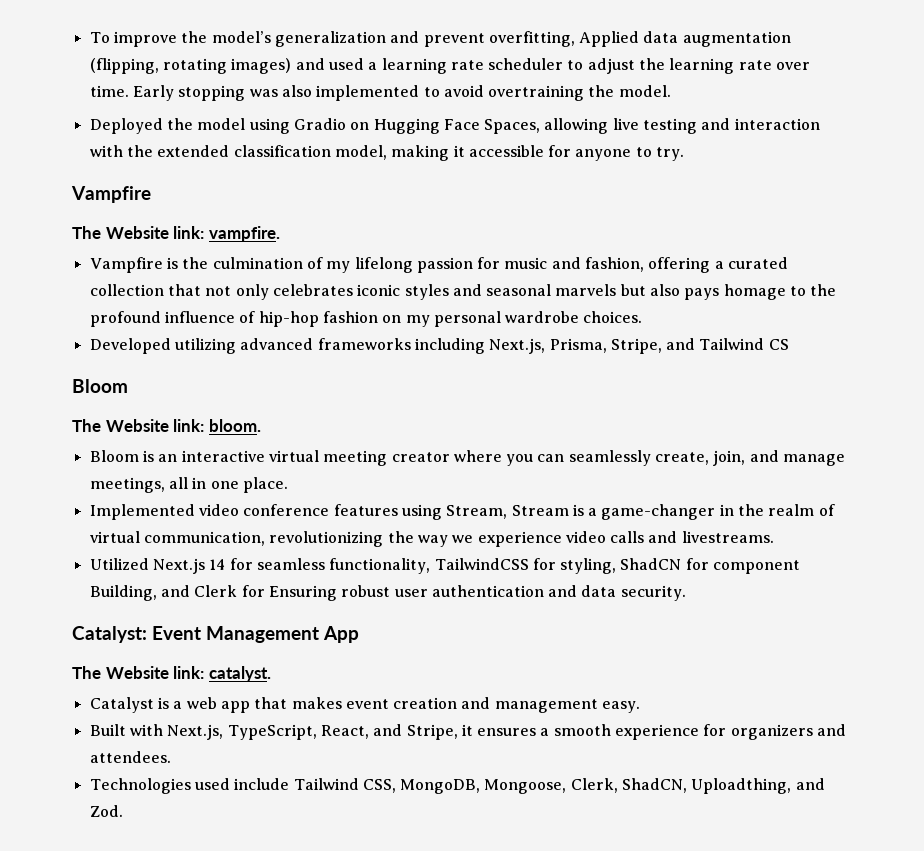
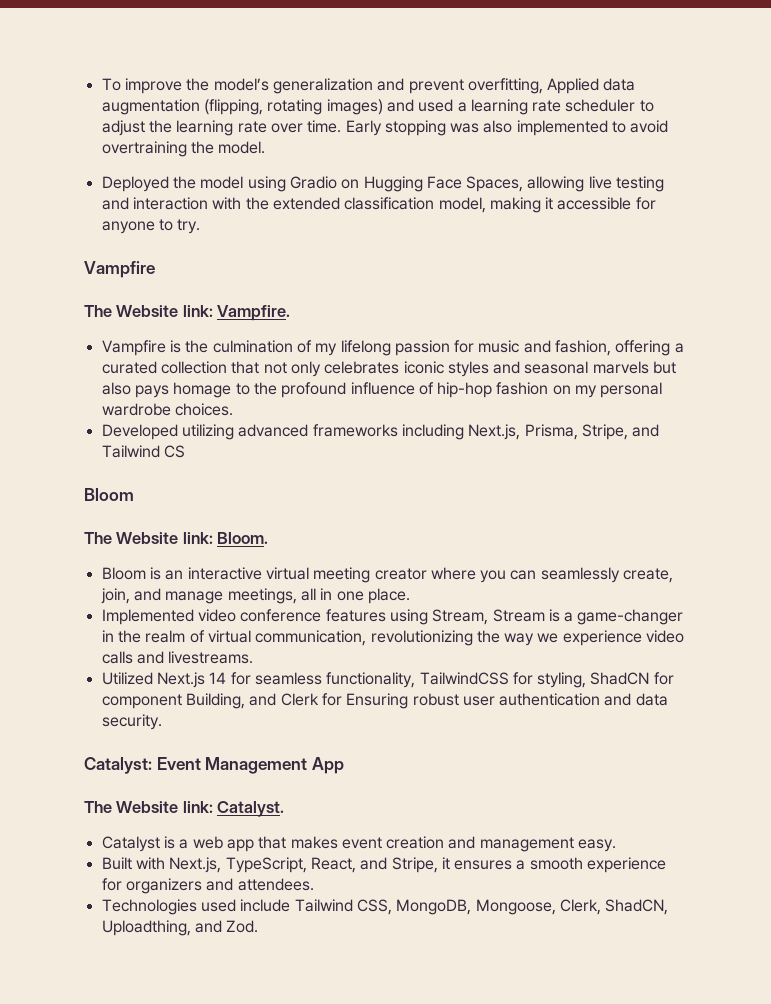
- The Website link: vampfire.
+ The Website link: Vampfire.
- The Website link: bloom.
+ The Website link: Bloom.
- The Website link: catalyst.
+ The Website link: Catalyst.

